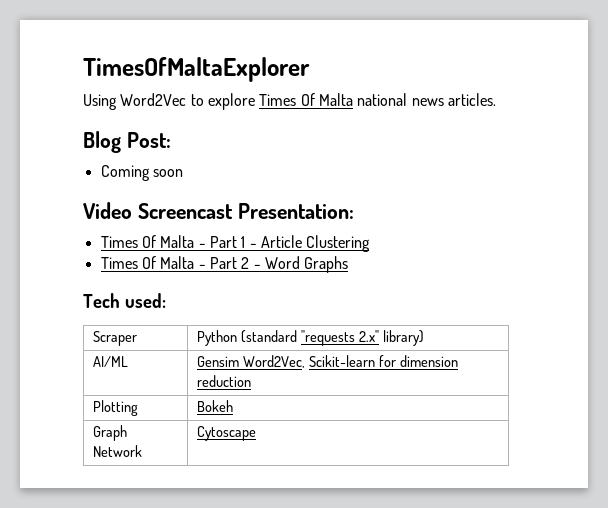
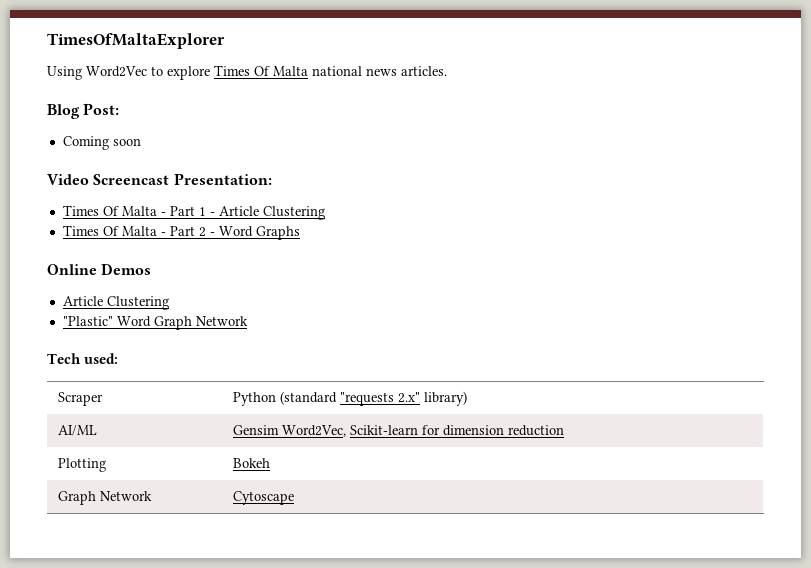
+ Online Demos
+ Article Clustering
+ "Plastic" Word Graph Network

